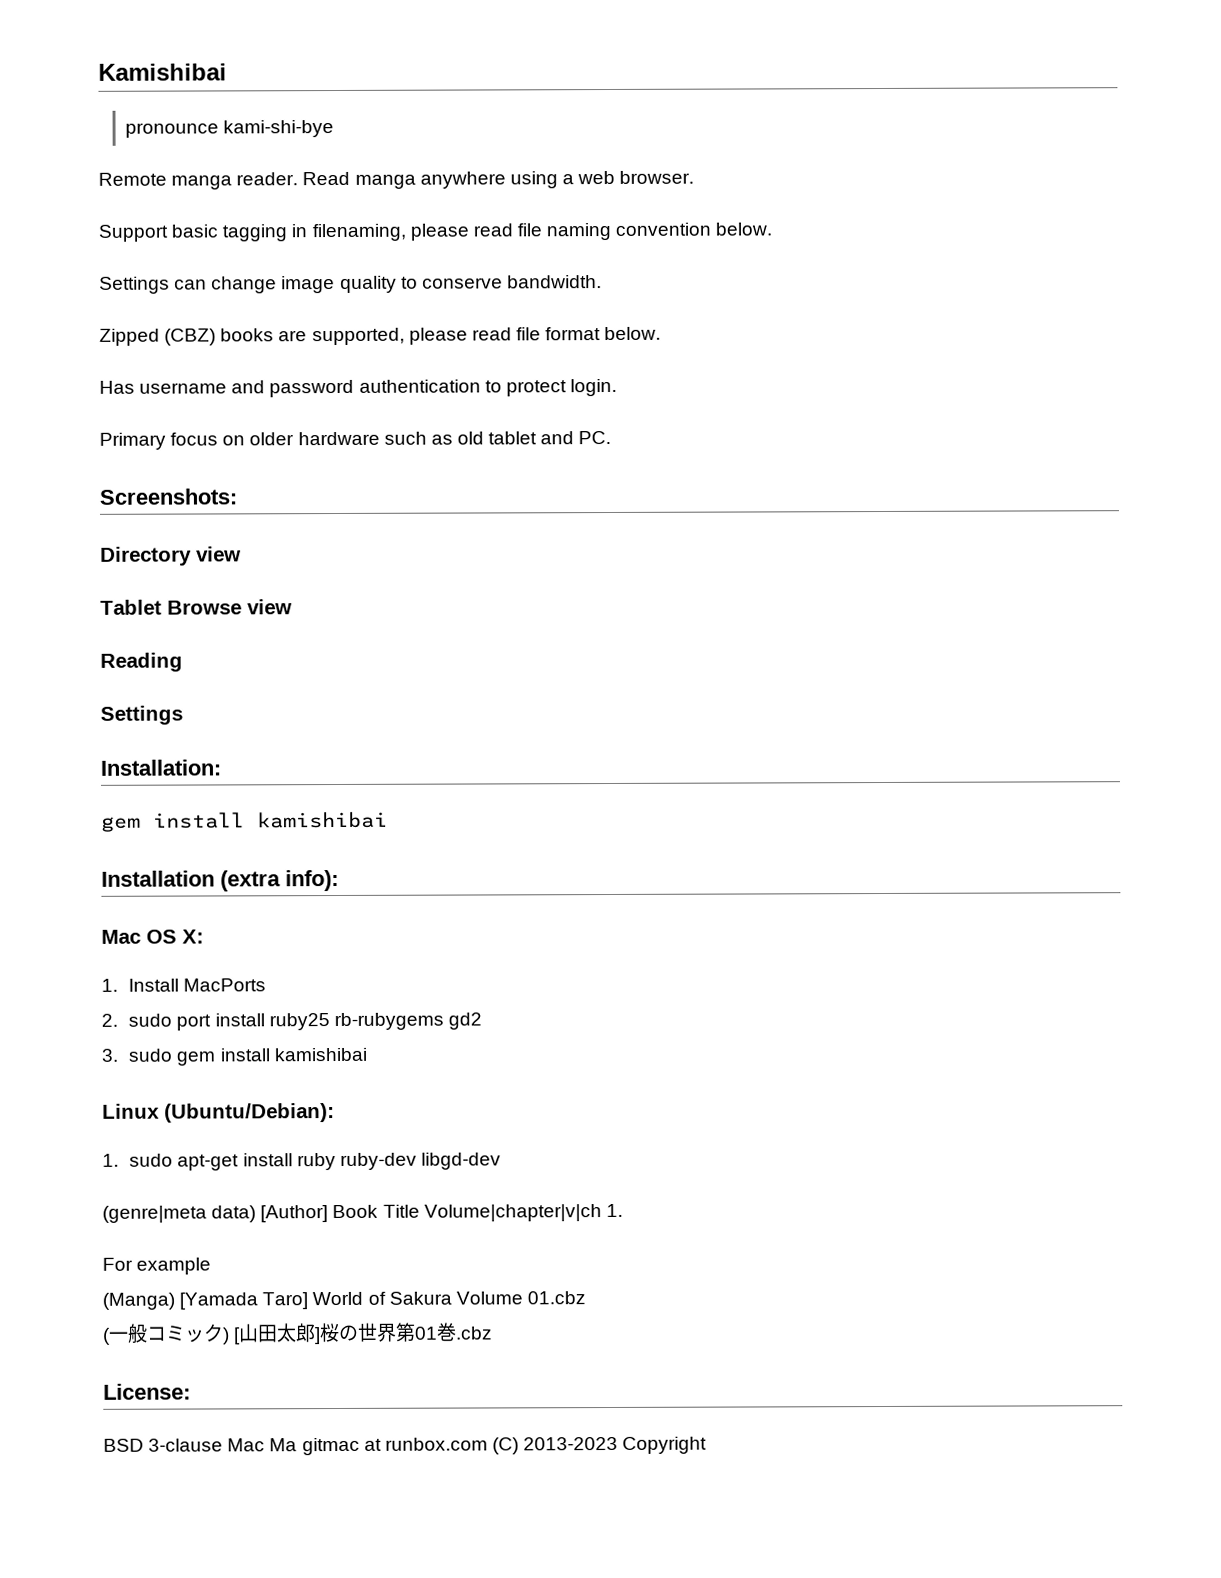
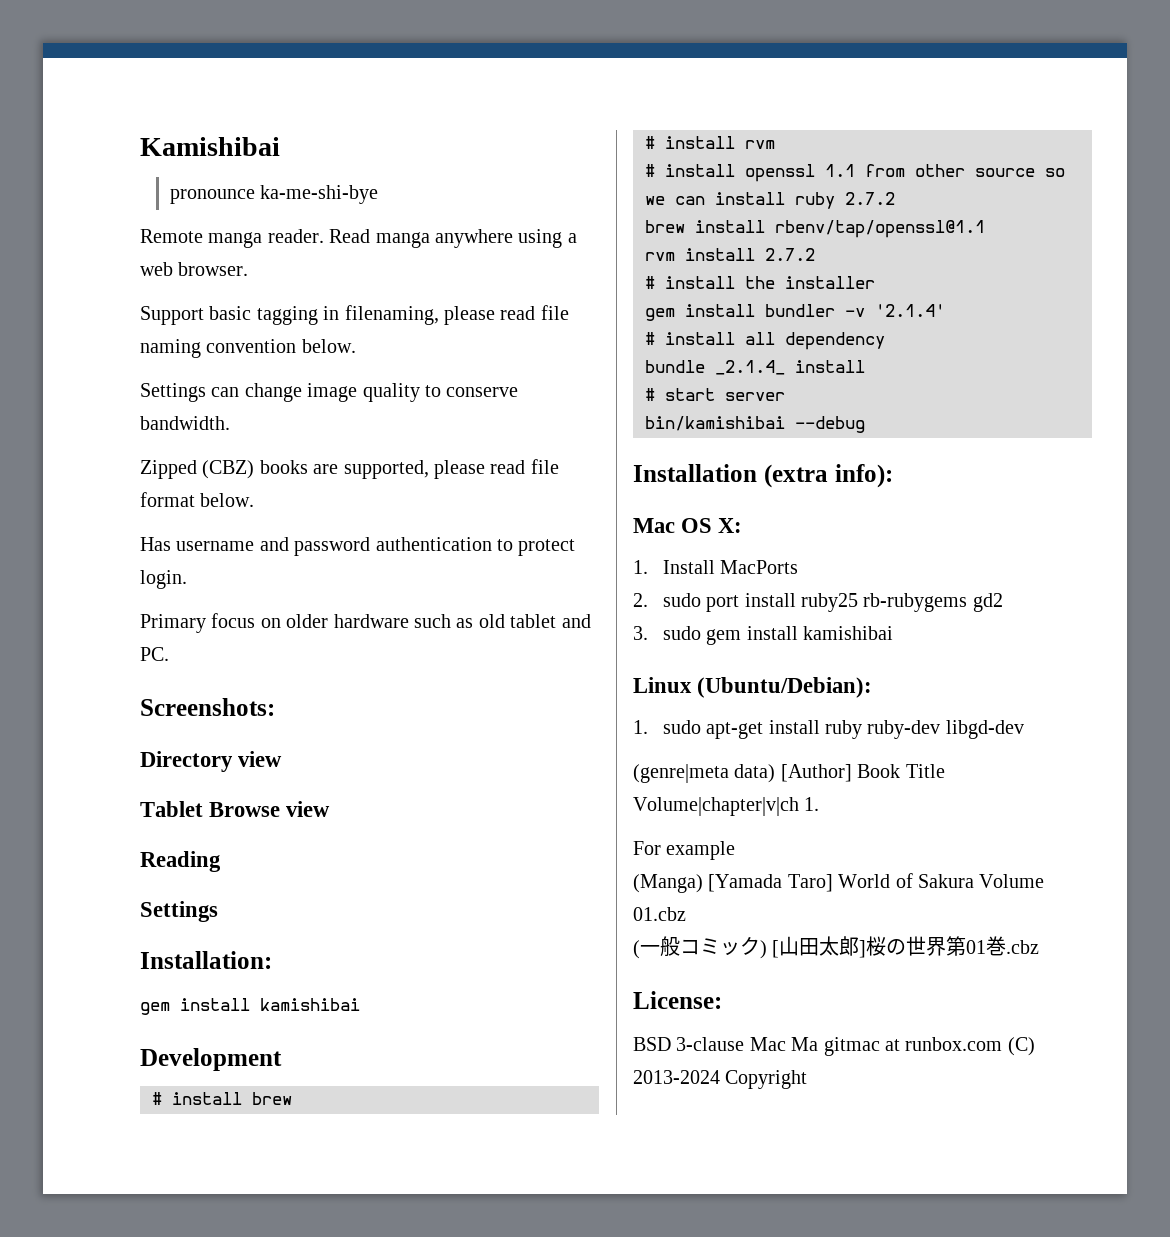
- pronounce kami-shi-bye
+ pronounce ka-me-shi-bye
+ Development
+ # install brew
+ # install rvm
+ # install openssl 1.1 from other source so we can install ruby 2.7.2
+ brew install rbenv/tap/openssl@1.1
+ rvm install 2.7.2
+ # install the installer
+ gem install bundler -v '2.1.4'
+ # install all dependency
+ bundle _2.1.4_ install
+ # start server
+ bin/kamishibai --debug
- BSD 3-clause Mac Ma gitmac at runbox.com (C) 2013-2023 Copyright
+ BSD 3-clause Mac Ma gitmac at runbox.com (C) 2013-2024 Copyright

